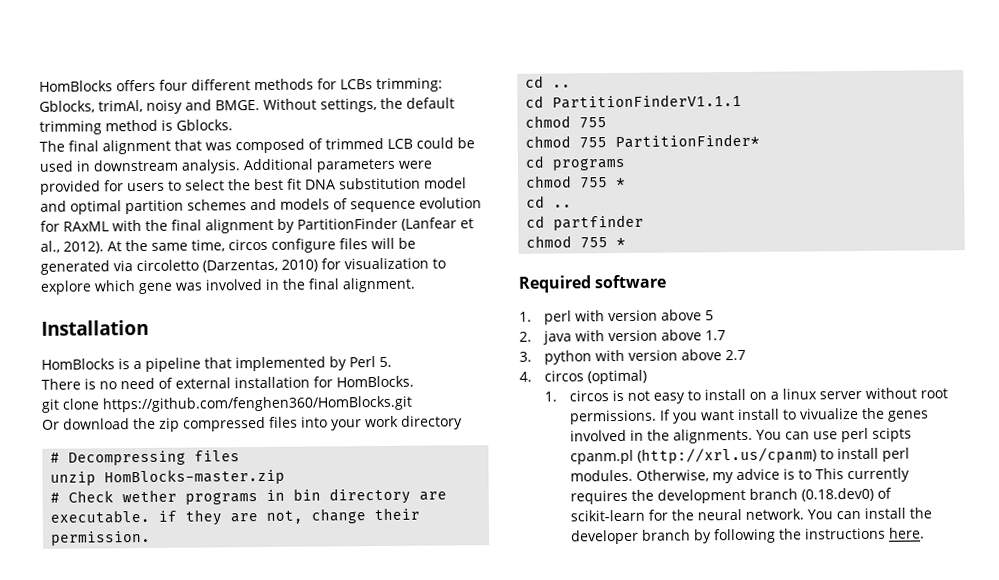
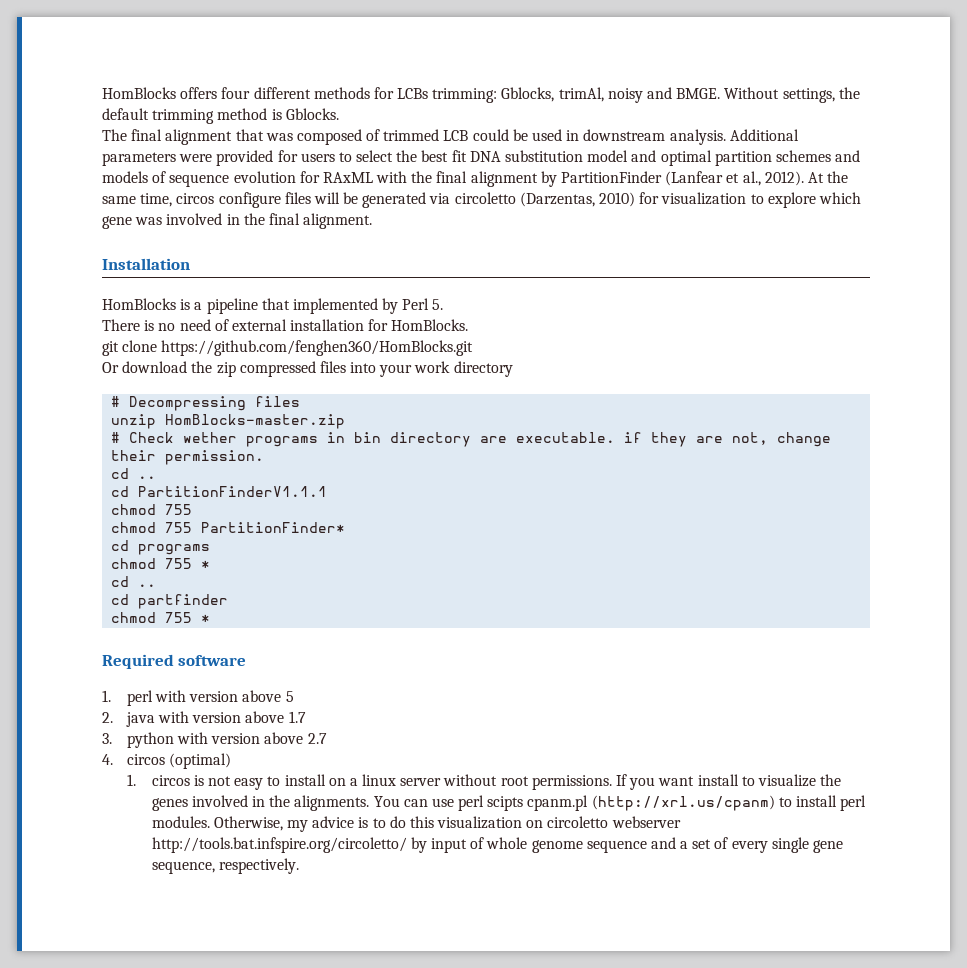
- If you want install to vivualize the genes involved in the alignments.
+ If you want install to visualize the genes involved in the alignments.
- Otherwise, my advice is to This currently requires the development branch (0.18.dev0) of scikit-learn for the neural network. You can install the developer branch by following the instructions here.
+ Otherwise, my advice is to do this visualization on circoletto webserver http://tools.bat.infspire.org/circoletto/ by input of whole genome sequence and a set of every single gene sequence, respectively.

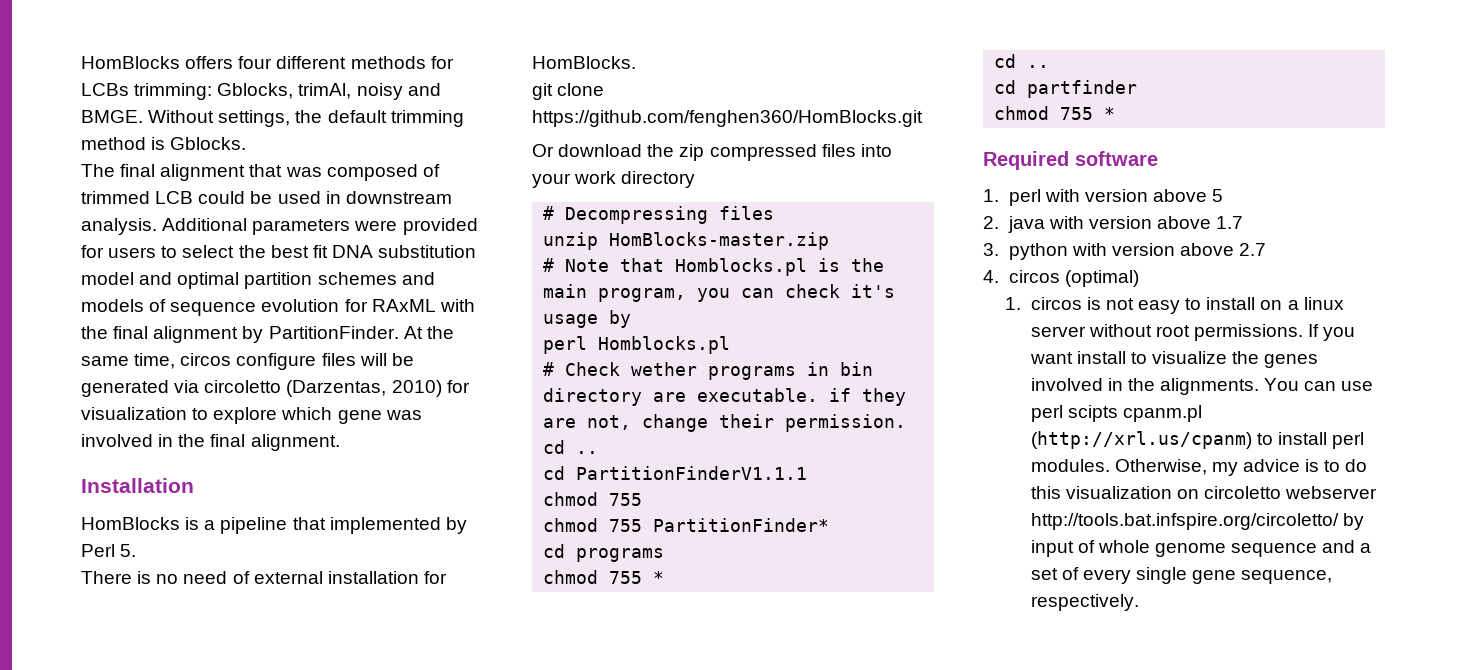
- Additional parameters were provided for users to select the best fit DNA substitution model and optimal partition schemes and models of sequence evolution for RAxML with the final alignment by PartitionFinder (Lanfear et al., 2012).
+ Additional parameters were provided for users to select the best fit DNA substitution model and optimal partition schemes and models of sequence evolution for RAxML with the final alignment by PartitionFinder.
+ # Note that Homblocks.pl is the main program, you can check it's usage by
+ perl Homblocks.pl

